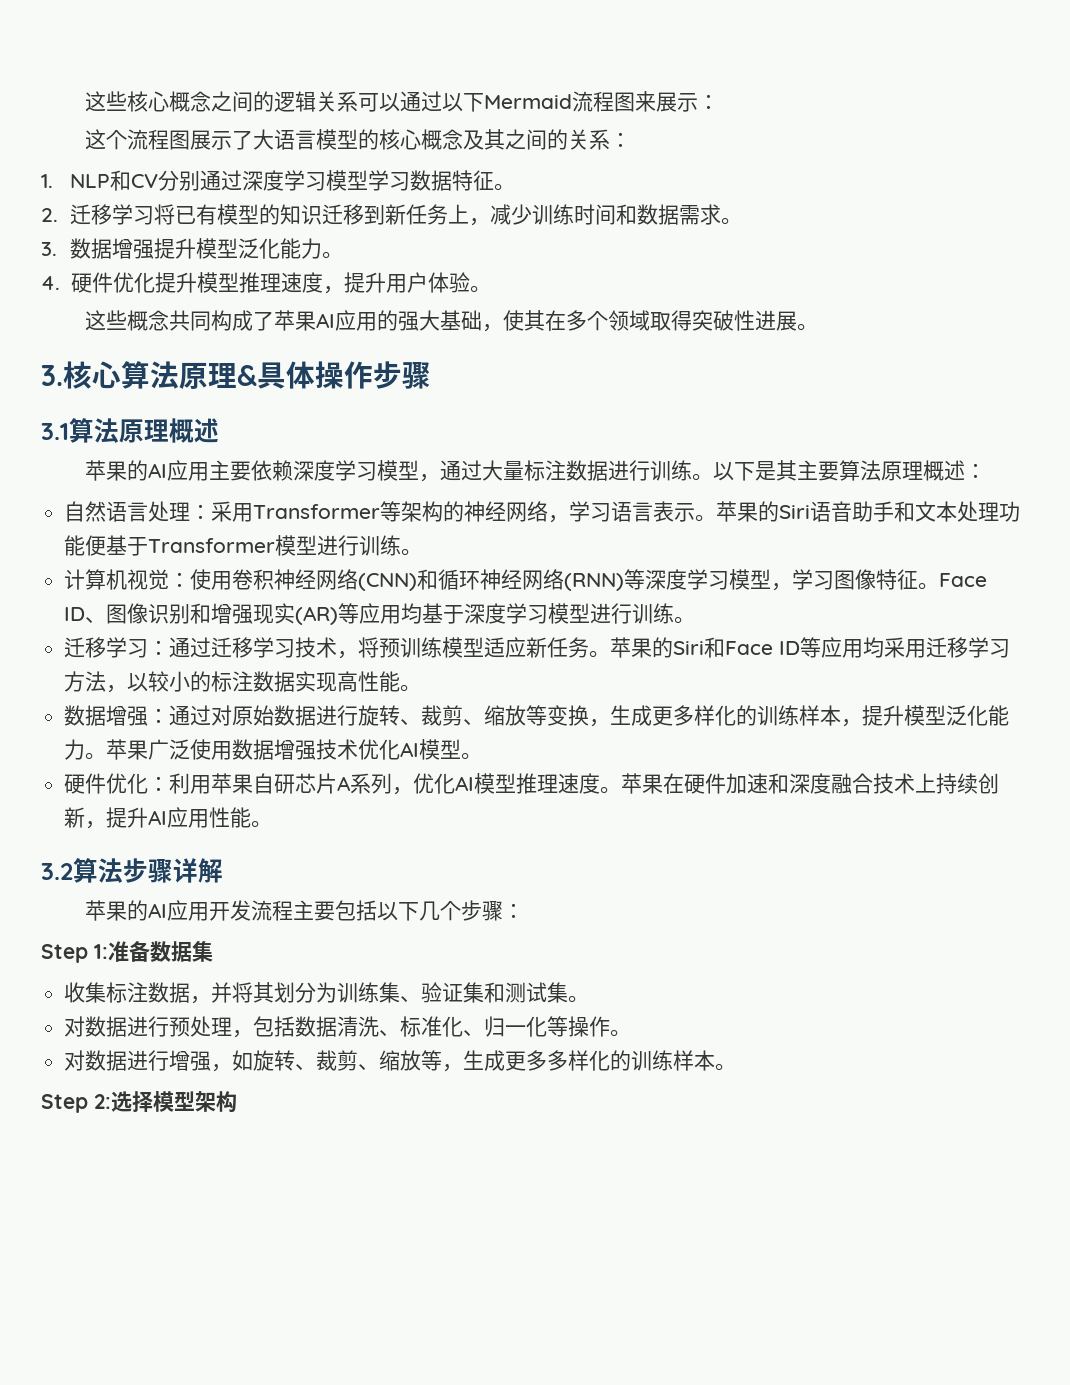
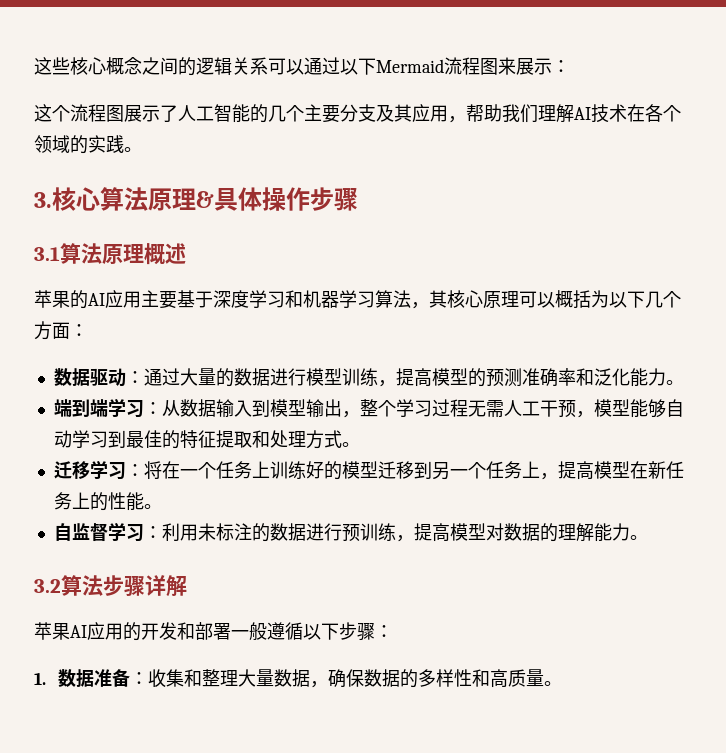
- 这个流程图展示了大语言模型的核心概念及其之间的关系：
- 1. NLP和CV分别通过深度学习模型学习数据特征。
- 2.迁移学习将已有模型的知识迁移到新任务上，减少训练时间和数据需求。
- 3.数据增强提升模型泛化能力。
- 4.硬件优化提升模型推理速度，提升用户体验。
- 这些概念共同构成了苹果AI应用的强大基础，使其在多个领域取得突破性进展。
+ 这个流程图展示了人工智能的几个主要分支及其应用，帮助我们理解AI技术在各个领域的实践。
- 苹果的AI应用主要依赖深度学习模型，通过大量标注数据进行训练。以下是其主要算法原理概述：
- 自然语言处理：采用Transformer等架构的神经网络，学习语言表示。苹果的Siri语音助手和文本处理功能便基于Transformer模型进行训练。
- 计算机视觉：使用卷积神经网络(CNN)和循环神经网络(RNN)等深度学习模型，学习图像特征。Face ID、图像识别和增强现实(AR)等应用均基于深度学习模型进行训练。
- 迁移学习：通过迁移学习技术，将预训练模型适应新任务。苹果的Siri和Face ID等应用均采用迁移学习方法，以较小的标注数据实现高性能。
- 数据增强：通过对原始数据进行旋转、裁剪、缩放等变换，生成更多样化的训练样本，提升模型泛化能力。苹果广泛使用数据增强技术优化AI模型。
- 硬件优化：利用苹果自研芯片A系列，优化AI模型推理速度。苹果在硬件加速和深度融合技术上持续创新，提升AI应用性能。
+ 苹果的AI应用主要基于深度学习和机器学习算法，其核心原理可以概括为以下几个方面：
+ 数据驱动：通过大量的数据进行模型训练，提高模型的预测准确率和泛化能力。
+ 端到端学习：从数据输入到模型输出，整个学习过程无需人工干预，模型能够自动学习到最佳的特征提取和处理方式。
+ 迁移学习：将在一个任务上训练好的模型迁移到另一个任务上，提高模型在新任务上的性能。
+ 自监督学习：利用未标注的数据进行预训练，提高模型对数据的理解能力。
- 苹果的AI应用开发流程主要包括以下几个步骤：
- Step 1:准备数据集
- 收集标注数据，并将其划分为训练集、验证集和测试集。
- 对数据进行预处理，包括数据清洗、标准化、归一化等操作。
- 对数据进行增强，如旋转、裁剪、缩放等，生成更多多样化的训练样本。
- Step 2:选择模型架构
+ 苹果AI应用的开发和部署一般遵循以下步骤：
+ 1.数据准备：收集和整理大量数据，确保数据的多样性和高质量。

